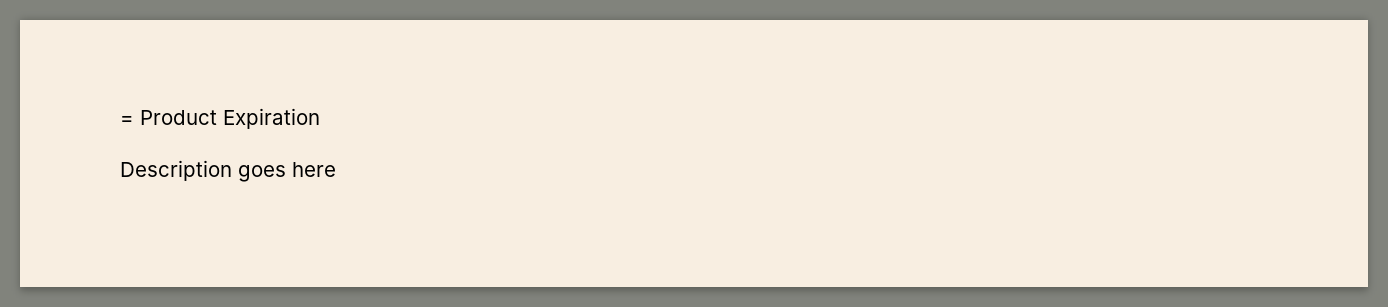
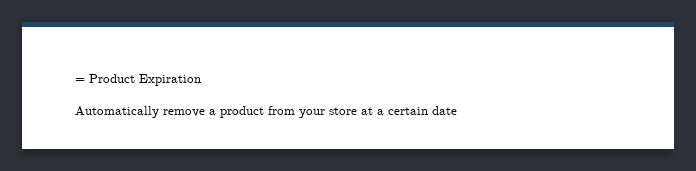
- Description goes here
+ Automatically remove a product from your store at a certain date

